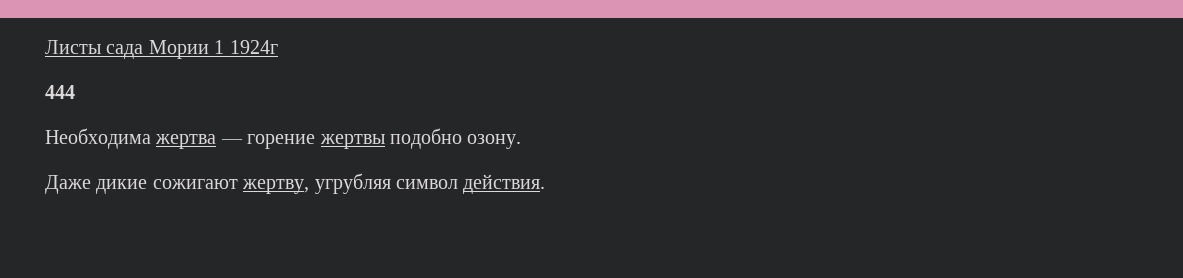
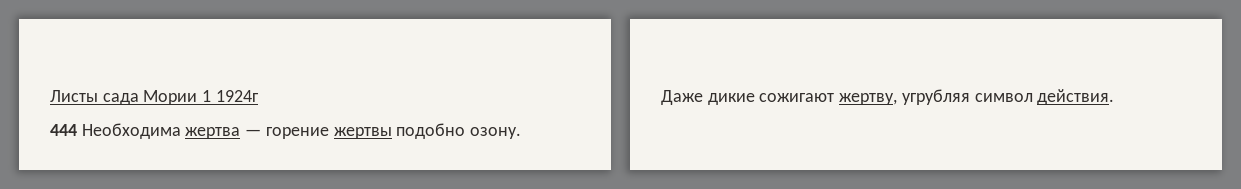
- 444
- Необходима жертва — горение жертвы подобно озону.
+ 444 Необходима жертва — горение жертвы подобно озону.

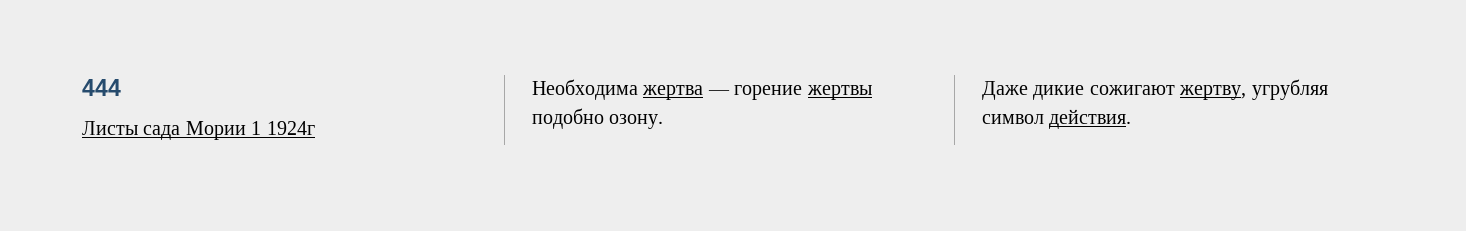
+ 444
- 444 Необходима жертва — горение жертвы подобно озону.
+ Необходима жертва — горение жертвы подобно озону.

